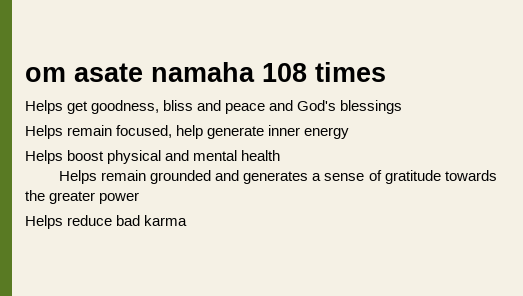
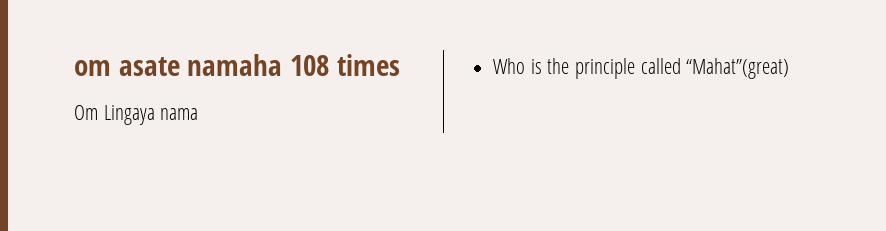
- Helps get goodness, bliss and peace and God's blessings
- Helps remain focused, help generate inner energy
- Helps boost physical and mental health
- Helps remain grounded and generates a sense of gratitude towards the greater power
- Helps reduce bad karma
+ Om Lingaya nama
+ Who is the principle called “Mahat”(great)

